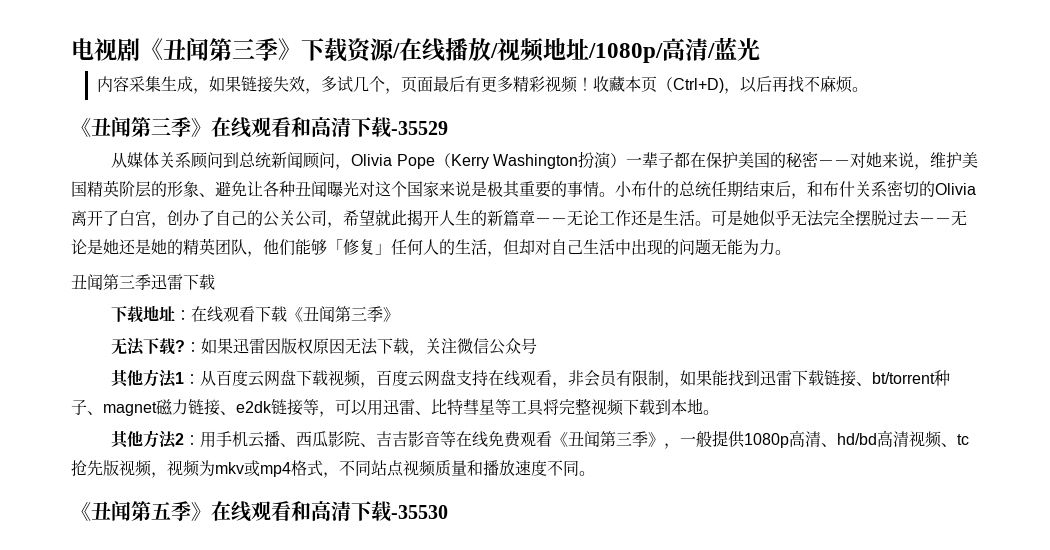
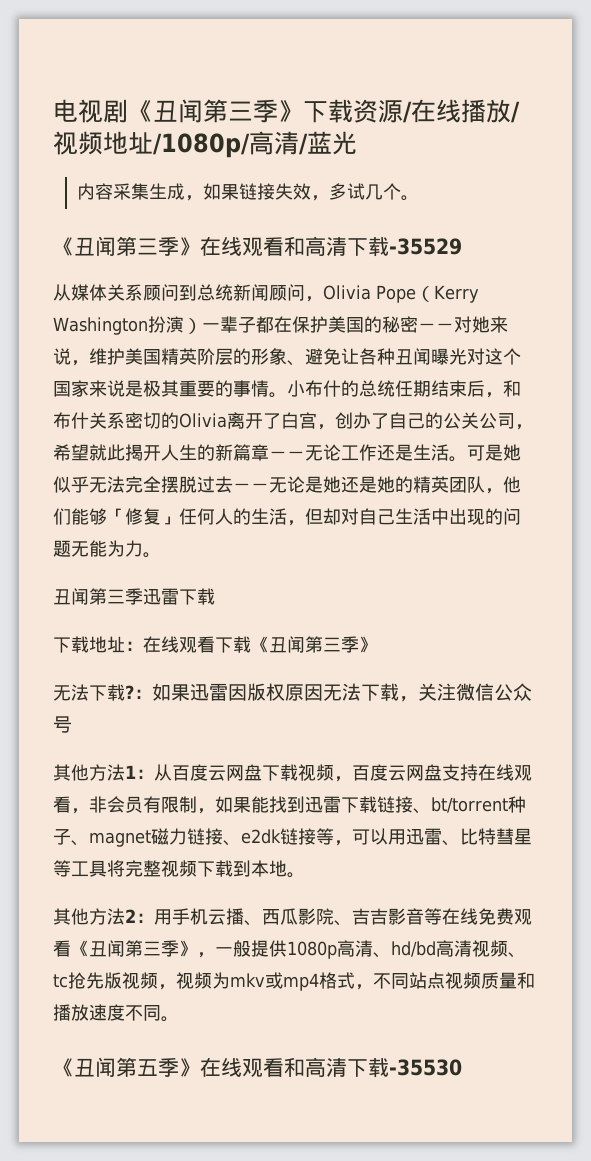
- 内容采集生成，如果链接失效，多试几个，页面最后有更多精彩视频！收藏本页（Ctrl+D)，以后再找不麻烦。
+ 内容采集生成，如果链接失效，多试几个。

